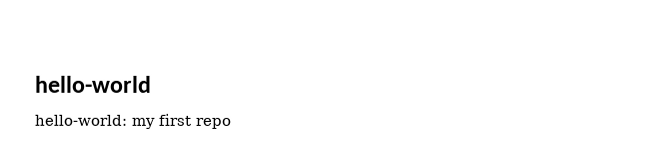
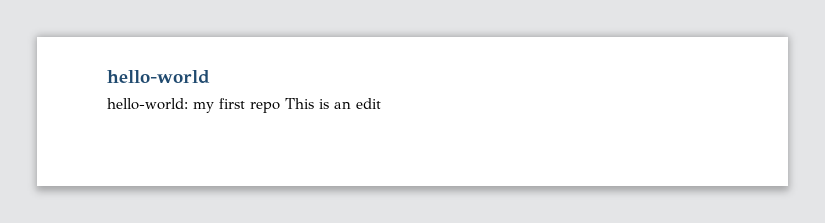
- hello-world: my first repo
+ hello-world: my first repo This is an edit

